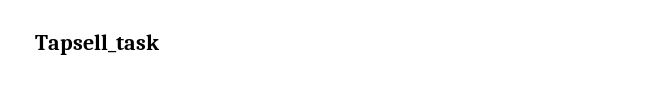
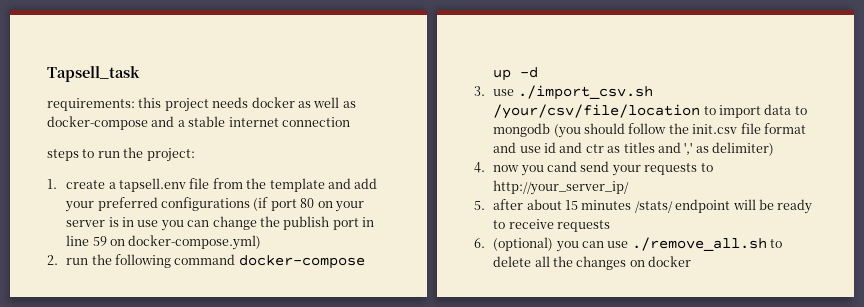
+ requirements: this project needs docker as well as docker-compose and a stable internet connection
+ steps to run the project:
+ 1. create a tapsell.env file from the template and add your preferred configurations (if port 80 on your server is in use you can change the publish port in line 59 on docker-compose.yml)
+ 2. run the following command docker-compose up -d
+ 3. use ./import_csv.sh /your/csv/file/location to import data to mongodb (you should follow the init.csv file format and use id and ctr as titles and ',' as delimiter)
+ 4. now you cand send your requests to http://your_server_ip/
+ 5. after about 15 minutes /stats/ endpoint will be ready to receive requests
+ 6. (optional) you can use ./remove_all.sh to delete all the changes on docker

